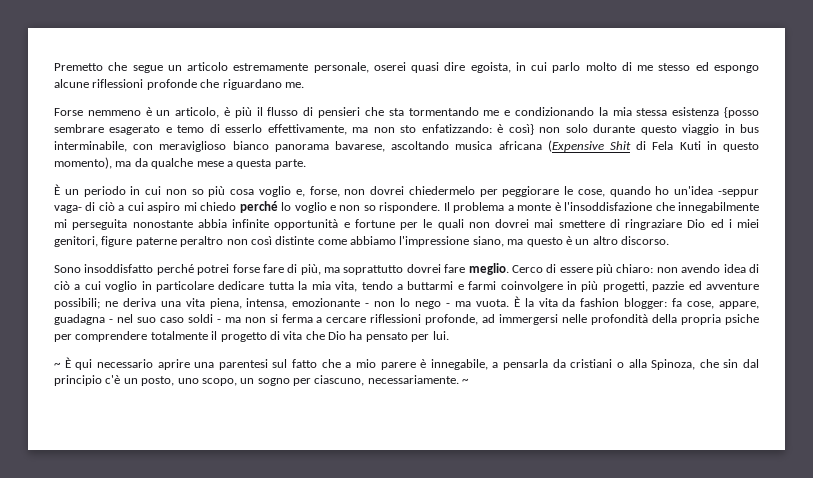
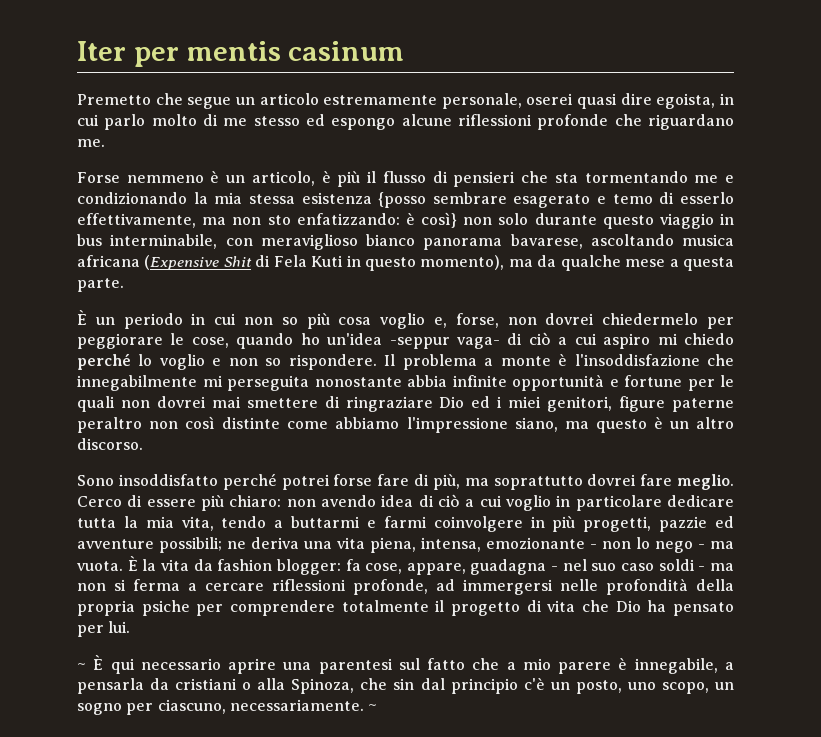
+ Iter per mentis casinum

